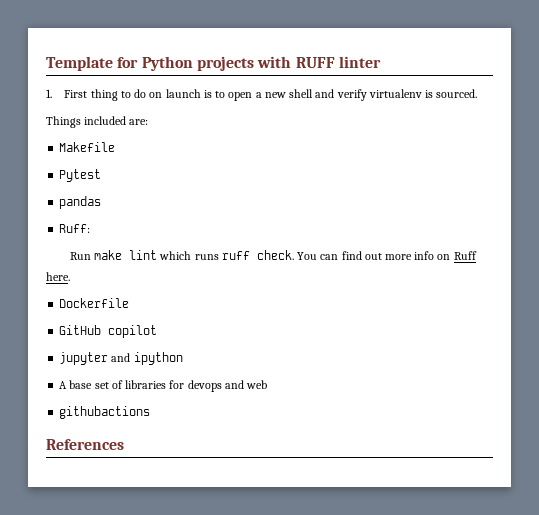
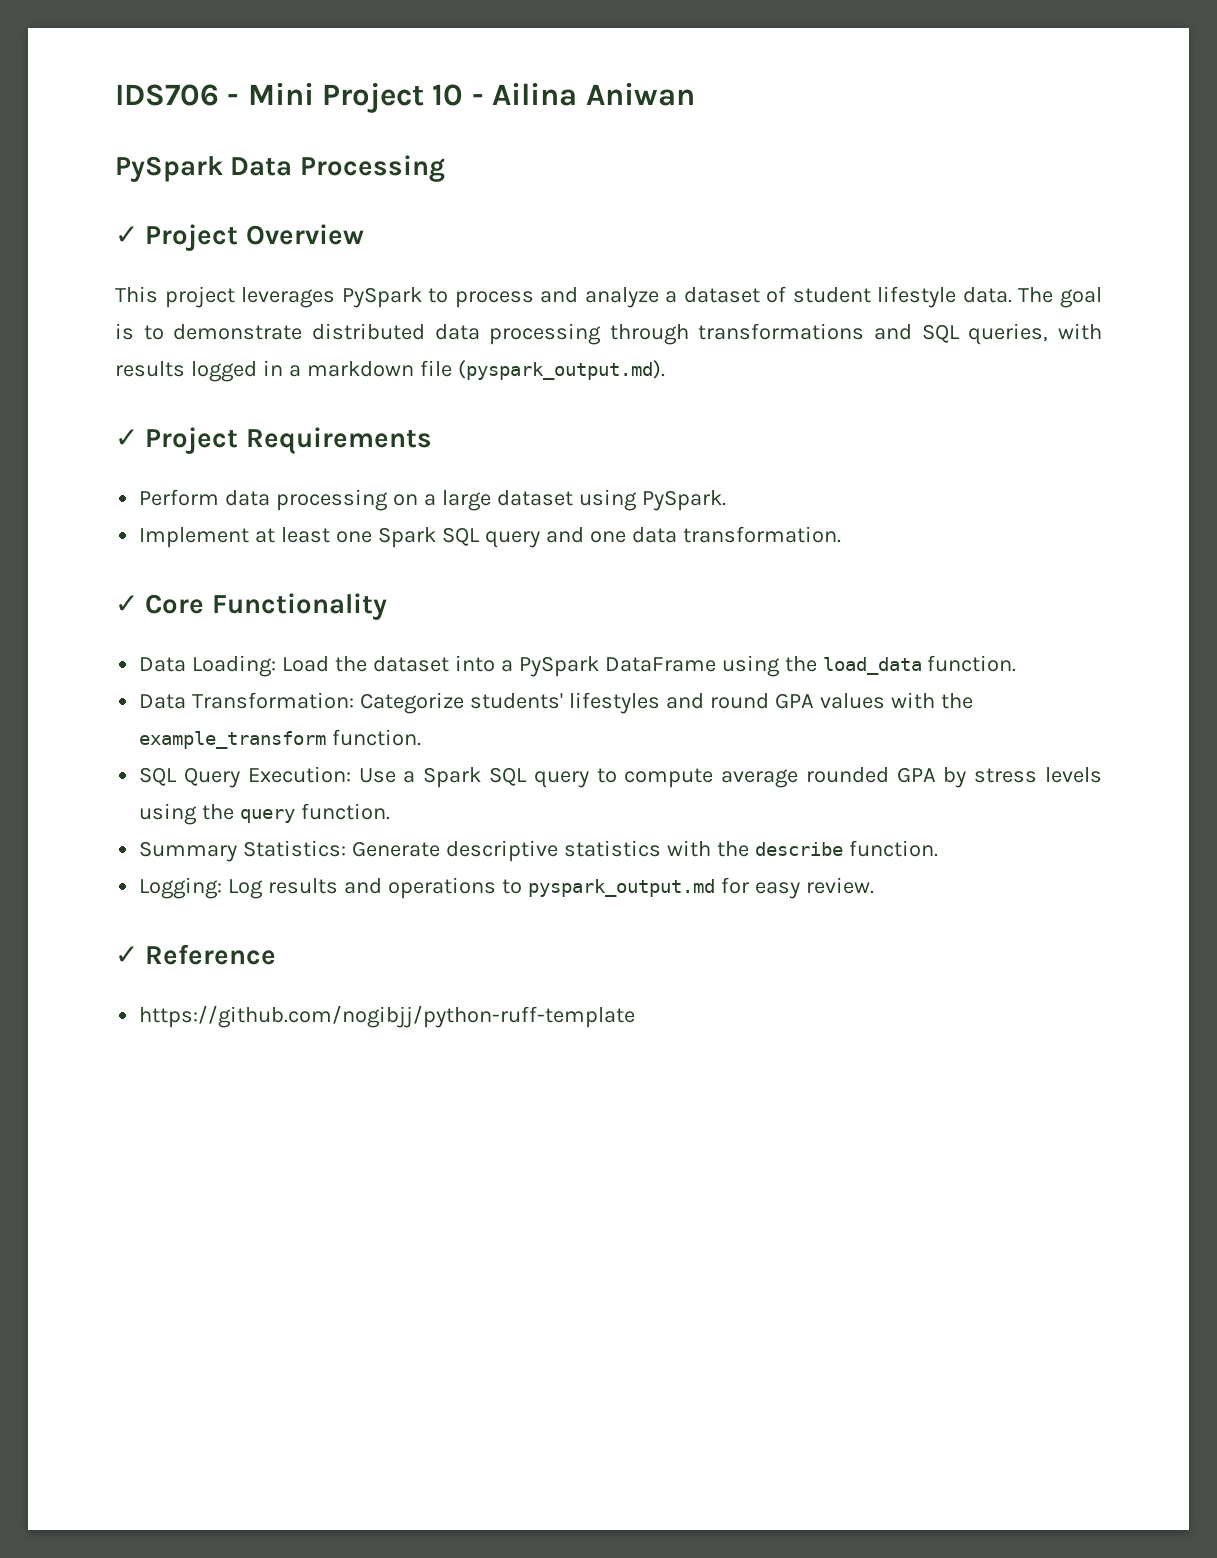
- Template for Python projects with RUFF linter
- 1. First thing to do on launch is to open a new shell and verify virtualenv is sourced.
- Things included are:
- Makefile
- Pytest
- pandas
- Ruff:
- Run make lint which runs ruff check. You can find out more info on Ruff here.
- Dockerfile
- GitHub copilot
- jupyter and ipython
- A base set of libraries for devops and web
- githubactions
- References
+ IDS706 - Mini Project 10 - Ailina Aniwan
+ PySpark Data Processing
+ ✓ Project Overview
+ This project leverages PySpark to process and analyze a dataset of student lifestyle data. The goal is to demonstrate distributed data processing through transformations and SQL queries, with results logged in a markdown file (pyspark_output.md).
+ ✓ Project Requirements
+ Perform data processing on a large dataset using PySpark.
+ Implement at least one Spark SQL query and one data transformation.
+ ✓ Core Functionality
+ Data Loading: Load the dataset into a PySpark DataFrame using the load_data function.
+ Data Transformation: Categorize students' lifestyles and round GPA values with the example_transform function.
+ SQL Query Execution: Use a Spark SQL query to compute average rounded GPA by stress levels using the query function.
+ Summary Statistics: Generate descriptive statistics with the describe function.
+ Logging: Log results and operations to pyspark_output.md for easy review.
+ ✓ Reference
+ https://github.com/nogibjj/python-ruff-template

